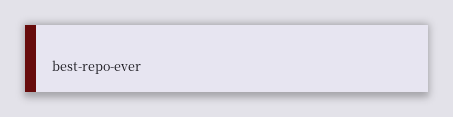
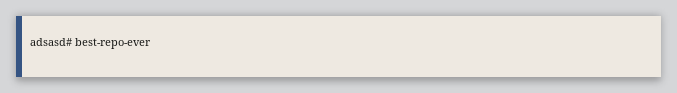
- best-repo-ever
+ adsasd# best-repo-ever

